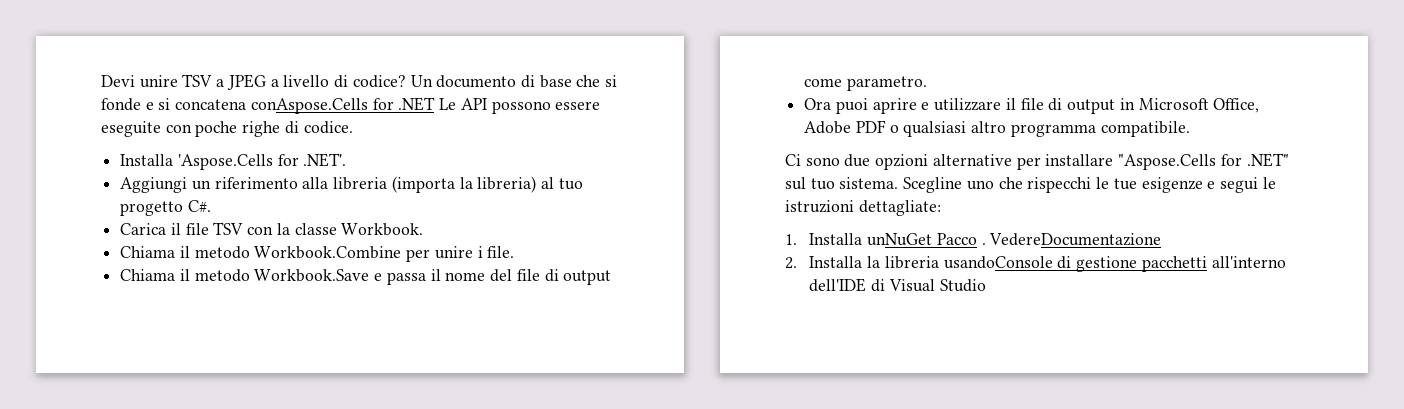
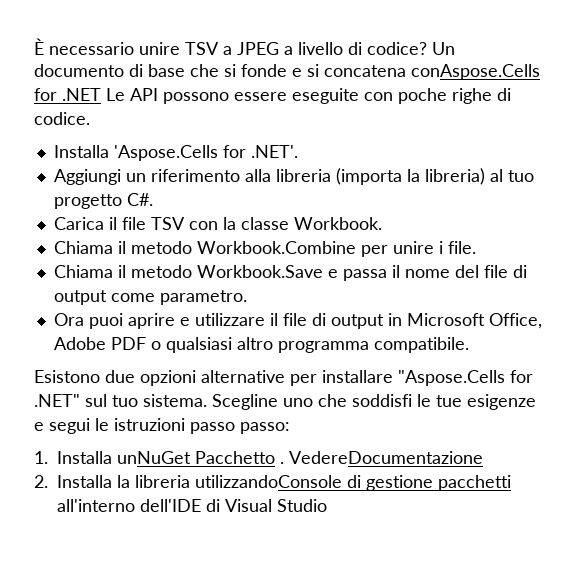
- Devi unire TSV a JPEG a livello di codice?
+ È necessario unire TSV a JPEG a livello di codice?
- Ci sono due opzioni alternative per installare "Aspose.Cells for .NET" sul tuo sistema.
+ Esistono due opzioni alternative per installare "Aspose.Cells for .NET" sul tuo sistema.
- Scegline uno che rispecchi le tue esigenze e segui le istruzioni dettagliate:
+ Scegline uno che soddisfi le tue esigenze e segui le istruzioni passo passo:
- 1. Installa unNuGet Pacco .
+ 1. Installa unNuGet Pacchetto .
- 2. Installa la libreria usandoConsole di gestione pacchetti all'interno dell'IDE di Visual Studio
+ 2. Installa la libreria utilizzandoConsole di gestione pacchetti all'interno dell'IDE di Visual Studio

